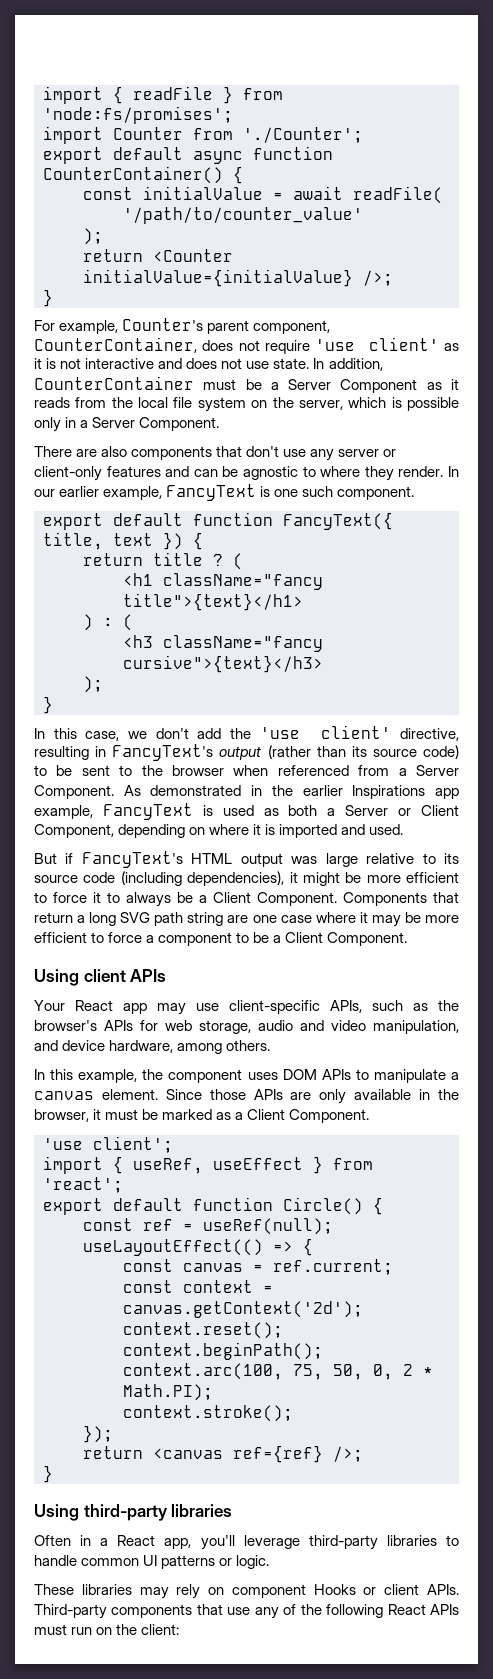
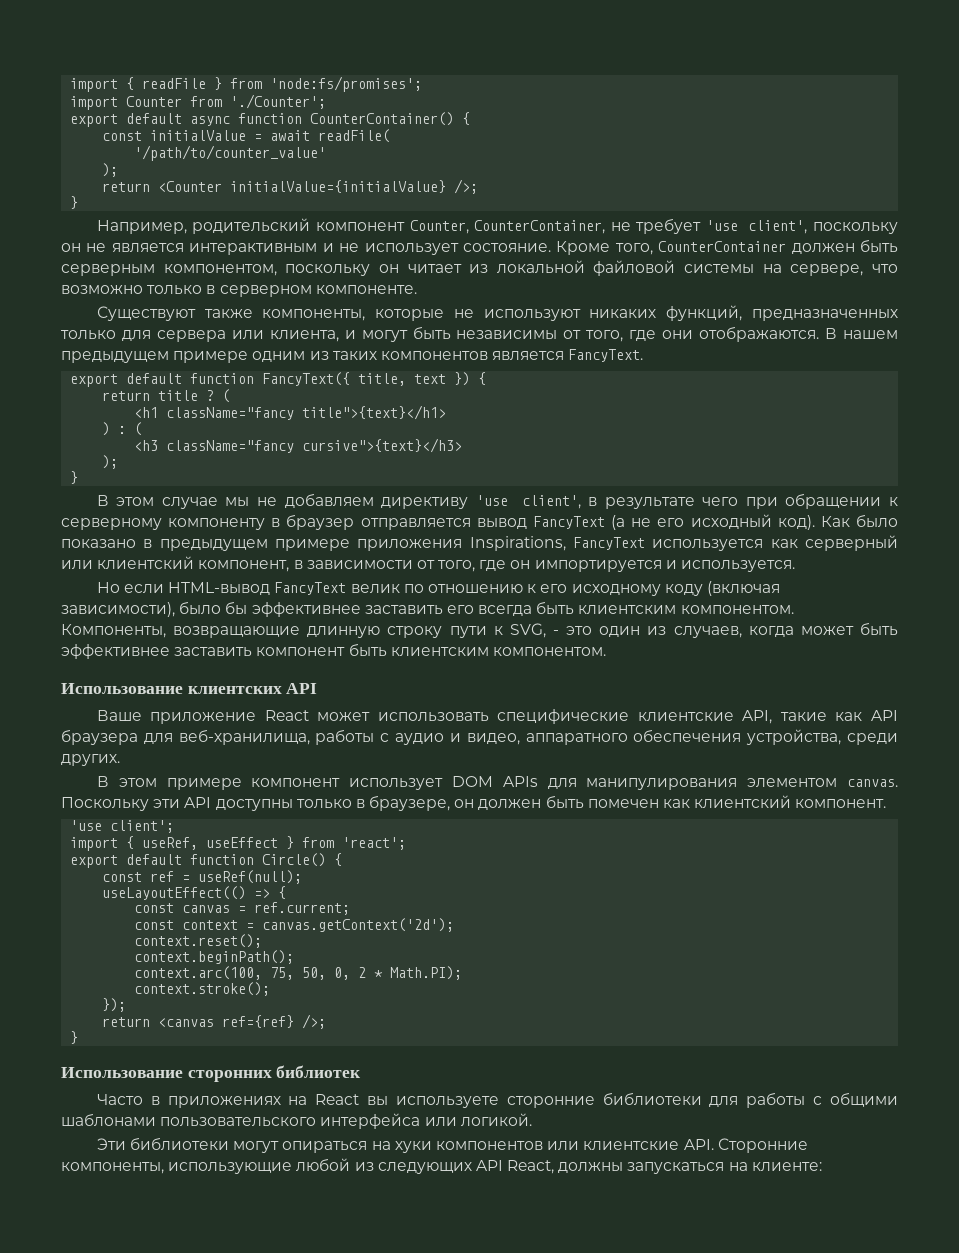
- For example, Counter's parent component, CounterContainer, does not require 'use client' as it is not interactive and does not use state. In addition, CounterContainer must be a Server Component as it reads from the local file system on the server, which is possible only in a Server Component.
- There are also components that don't use any server or client-only features and can be agnostic to where they render. In our earlier example, FancyText is one such component.
+ Например, родительский компонент Counter, CounterContainer, не требует 'use client', поскольку он не является интерактивным и не использует состояние. Кроме того, CounterContainer должен быть серверным компонентом, поскольку он читает из локальной файловой системы на сервере, что возможно только в серверном компоненте.
+ Существуют также компоненты, которые не используют никаких функций, предназначенных только для сервера или клиента, и могут быть независимы от того, где они отображаются. В нашем предыдущем примере одним из таких компонентов является FancyText.
- In this case, we don't add the 'use client' directive, resulting in FancyText's output (rather than its source code) to be sent to the browser when referenced from a Server Component. As demonstrated in the earlier Inspirations app example, FancyText is used as both a Server or Client Component, depending on where it is imported and used.
- But if FancyText's HTML output was large relative to its source code (including dependencies), it might be more efficient to force it to always be a Client Component. Components that return a long SVG path string are one case where it may be more efficient to force a component to be a Client Component.
- Using client APIs
- Your React app may use client-specific APIs, such as the browser's APIs for web storage, audio and video manipulation, and device hardware, among others.
- In this example, the component uses DOM APIs to manipulate a canvas element. Since those APIs are only available in the browser, it must be marked as a Client Component.
+ В этом случае мы не добавляем директиву 'use client', в результате чего при обращении к серверному компоненту в браузер отправляется вывод FancyText (а не его исходный код). Как было показано в предыдущем примере приложения Inspirations, FancyText используется как серверный или клиентский компонент, в зависимости от того, где он импортируется и используется.
+ Но если HTML-вывод FancyText велик по отношению к его исходному коду (включая зависимости), было бы эффективнее заставить его всегда быть клиентским компонентом. Компоненты, возвращающие длинную строку пути к SVG, - это один из случаев, когда может быть эффективнее заставить компонент быть клиентским компонентом.
+ Использование клиентских API
+ Ваше приложение React может использовать специфические клиентские API, такие как API браузера для веб-хранилища, работы с аудио и видео, аппаратного обеспечения устройства, среди других.
+ В этом примере компонент использует DOM APIs для манипулирования элементом canvas. Поскольку эти API доступны только в браузере, он должен быть помечен как клиентский компонент.
- Using third-party libraries
- Often in a React app, you'll leverage third-party libraries to handle common UI patterns or logic.
- These libraries may rely on component Hooks or client APIs. Third-party components that use any of the following React APIs must run on the client:
+ Использование сторонних библиотек
+ Часто в приложениях на React вы используете сторонние библиотеки для работы с общими шаблонами пользовательского интерфейса или логикой.
+ Эти библиотеки могут опираться на хуки компонентов или клиентские API. Сторонние компоненты, использующие любой из следующих API React, должны запускаться на клиенте:

